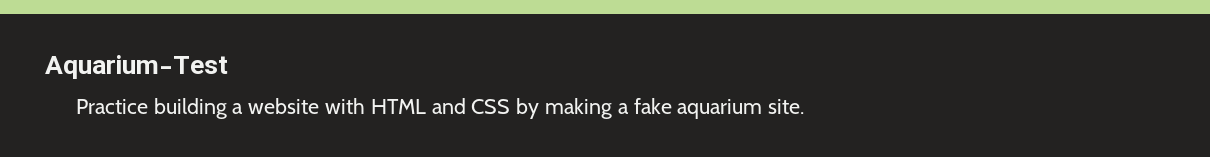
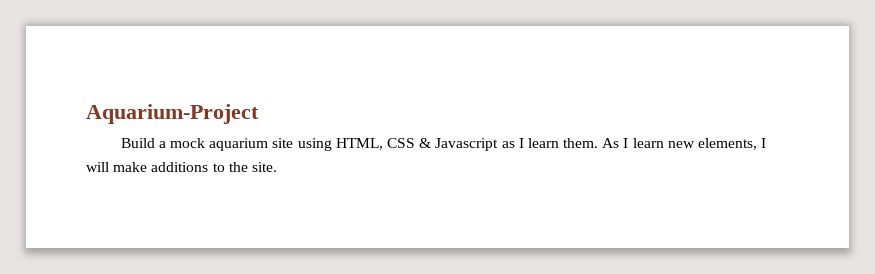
- Aquarium-Test
- Practice building a website with HTML and CSS by making a fake aquarium site.
+ Aquarium-Project
+ Build a mock aquarium site using HTML, CSS & Javascript as I learn them. As I learn new elements, I will make additions to the site.

